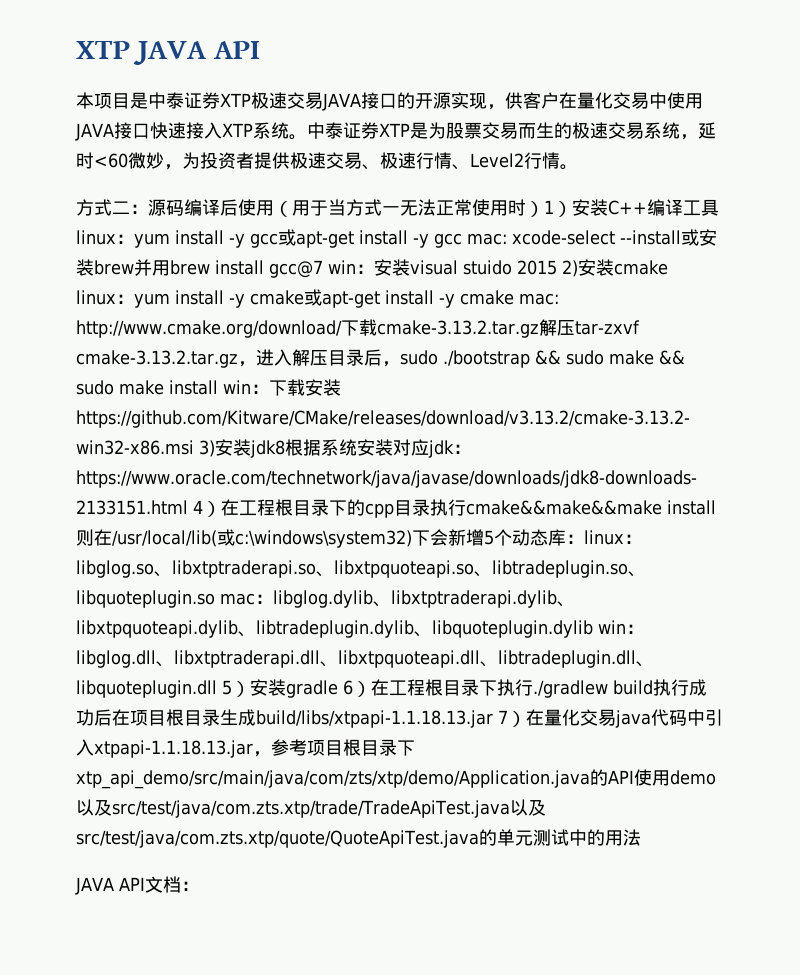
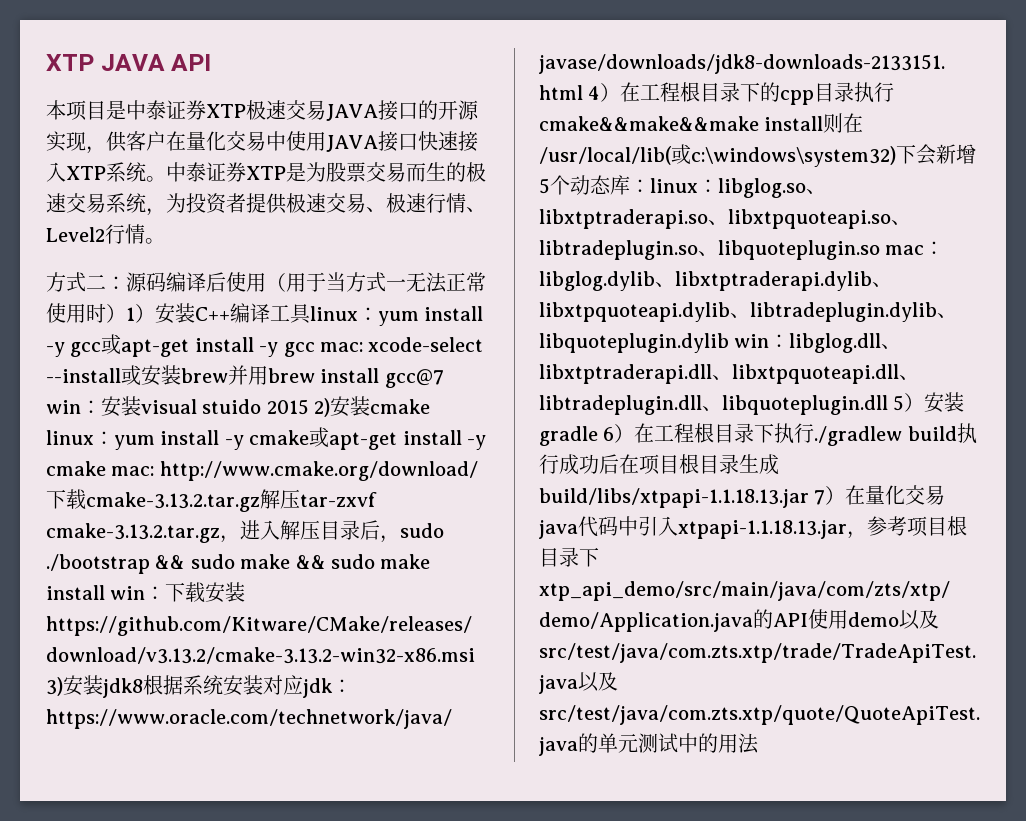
- 中泰证券XTP是为股票交易而生的极速交易系统，延时<60微妙，为投资者提供极速交易、极速行情、Level2行情。
+ 中泰证券XTP是为股票交易而生的极速交易系统，为投资者提供极速交易、极速行情、Level2行情。
- JAVA API文档：

